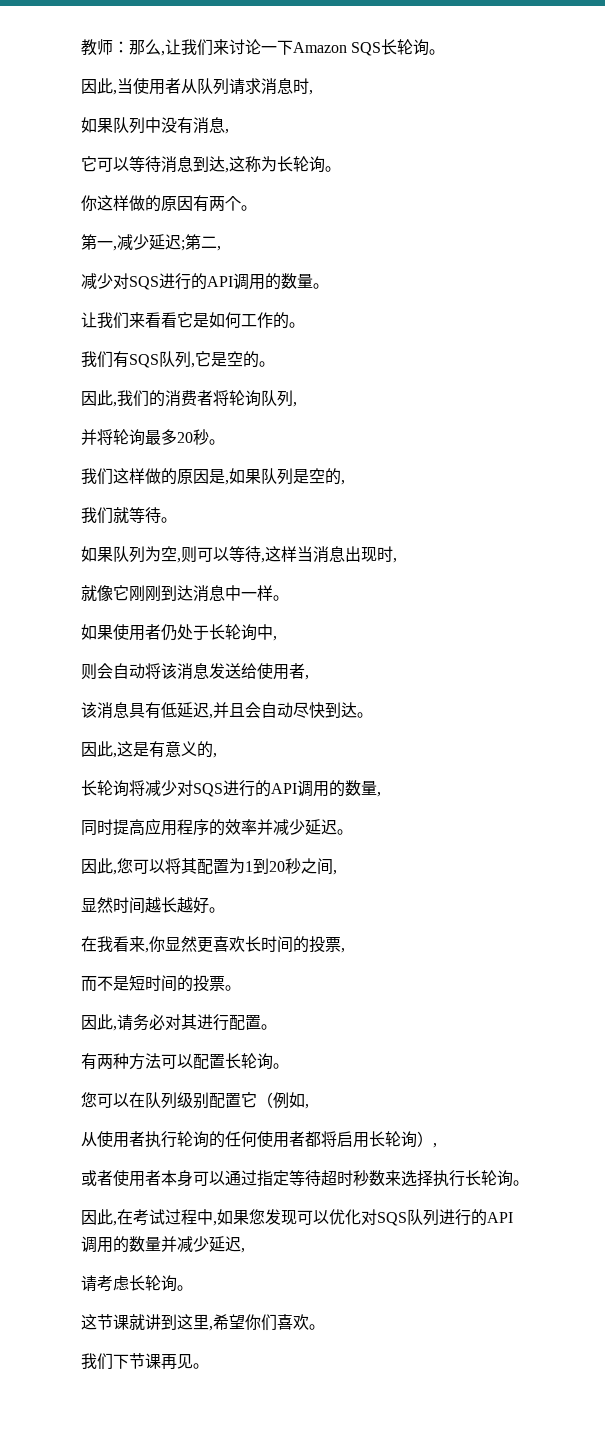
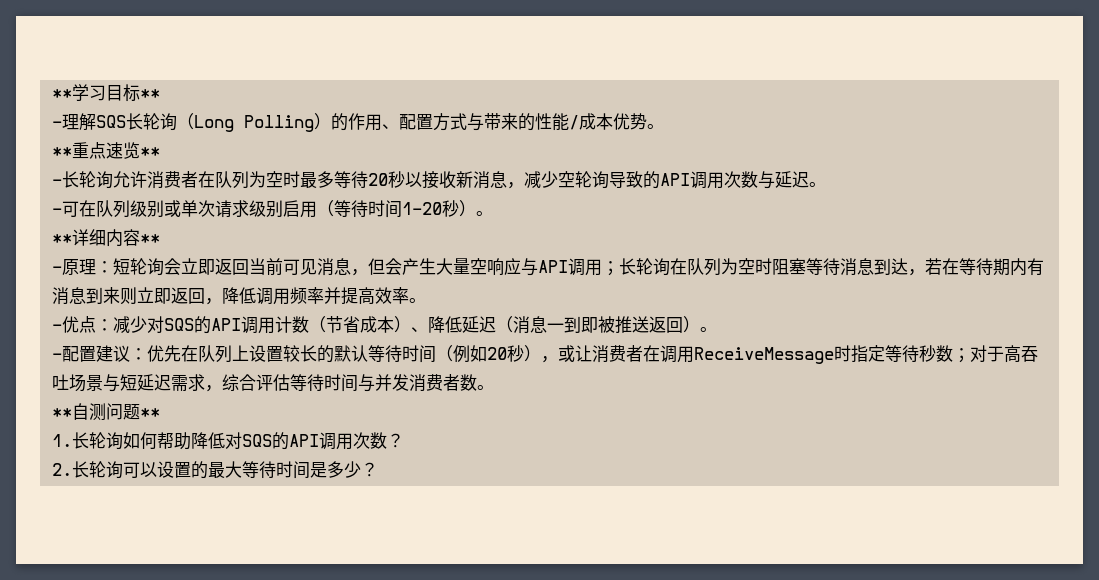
- 教师：那么,让我们来讨论一下Amazon SQS长轮询｡
- 因此,当使用者从队列请求消息时,
- 如果队列中没有消息,
- 它可以等待消息到达,这称为长轮询｡
- 你这样做的原因有两个｡
- 第一,减少延迟;第二,
- 减少对SQS进行的API调用的数量｡
- 让我们来看看它是如何工作的｡
- 我们有SQS队列,它是空的｡
- 因此,我们的消费者将轮询队列,
- 并将轮询最多20秒｡
- 我们这样做的原因是,如果队列是空的,
- 我们就等待｡
- 如果队列为空,则可以等待,这样当消息出现时,
- 就像它刚刚到达消息中一样｡
- 如果使用者仍处于长轮询中,
- 则会自动将该消息发送给使用者,
- 该消息具有低延迟,并且会自动尽快到达｡
- 因此,这是有意义的,
- 长轮询将减少对SQS进行的API调用的数量,
- 同时提高应用程序的效率并减少延迟｡
- 因此,您可以将其配置为1到20秒之间,
- 显然时间越长越好｡
- 在我看来,你显然更喜欢长时间的投票,
- 而不是短时间的投票｡
- 因此,请务必对其进行配置｡
- 有两种方法可以配置长轮询｡
- 您可以在队列级别配置它（例如,
- 从使用者执行轮询的任何使用者都将启用长轮询）,
- 或者使用者本身可以通过指定等待超时秒数来选择执行长轮询｡
- 因此,在考试过程中,如果您发现可以优化对SQS队列进行的API调用的数量并减少延迟,
- 请考虑长轮询｡
- 这节课就讲到这里,希望你们喜欢｡
- 我们下节课再见｡
+ **学习目标**
+ -理解SQS长轮询（Long Polling）的作用、配置方式与带来的性能/成本优势。
+ **重点速览**
+ -长轮询允许消费者在队列为空时最多等待20秒以接收新消息，减少空轮询导致的API调用次数与延迟。
+ -可在队列级别或单次请求级别启用（等待时间1–20秒）。
+ **详细内容**
+ -原理：短轮询会立即返回当前可见消息，但会产生大量空响应与API调用；长轮询在队列为空时阻塞等待消息到达，若在等待期内有消息到来则立即返回，降低调用频率并提高效率。
+ -优点：减少对SQS的API调用计数（节省成本）、降低延迟（消息一到即被推送返回）。
+ -配置建议：优先在队列上设置较长的默认等待时间（例如20秒），或让消费者在调用ReceiveMessage时指定等待秒数；对于高吞吐场景与短延迟需求，综合评估等待时间与并发消费者数。
+ **自测问题**
+ 1.长轮询如何帮助降低对SQS的API调用次数？
+ 2.长轮询可以设置的最大等待时间是多少？

